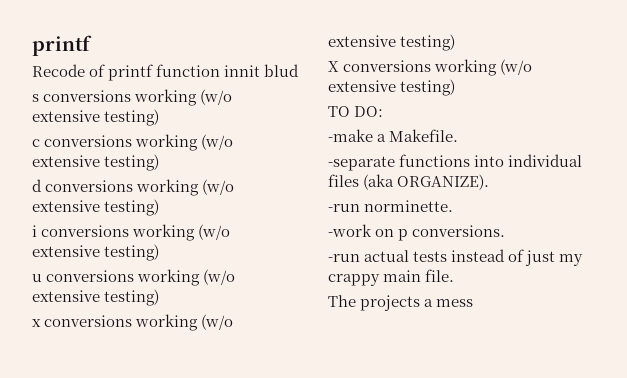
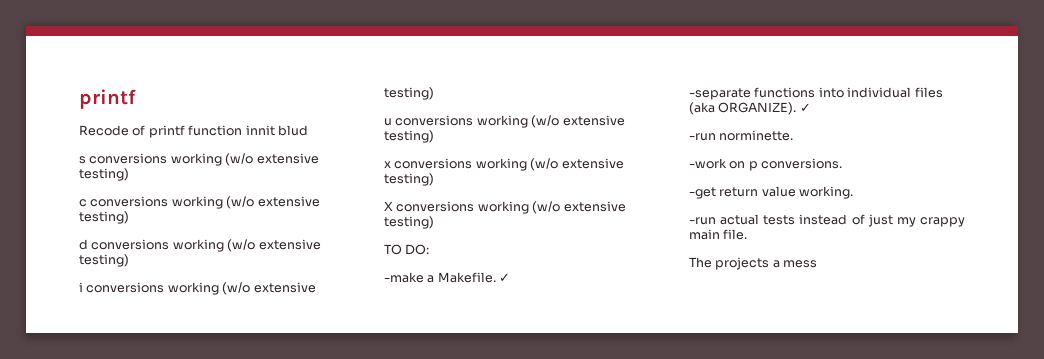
- -make a Makefile.
+ -make a Makefile. ✓
- -separate functions into individual files (aka ORGANIZE).
+ -separate functions into individual files (aka ORGANIZE). ✓
+ -get return value working.

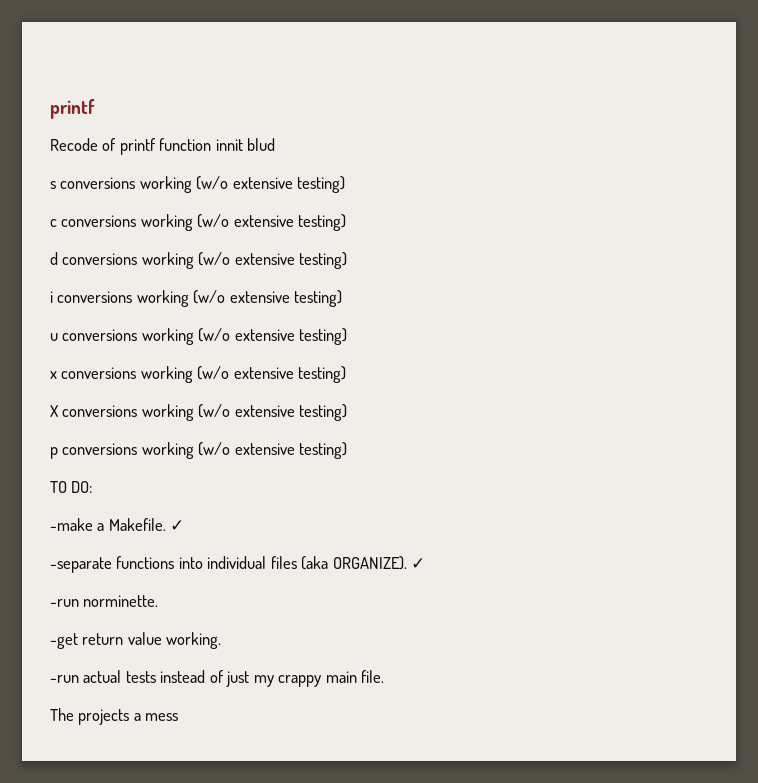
+ p conversions working (w/o extensive testing)
- -work on p conversions.

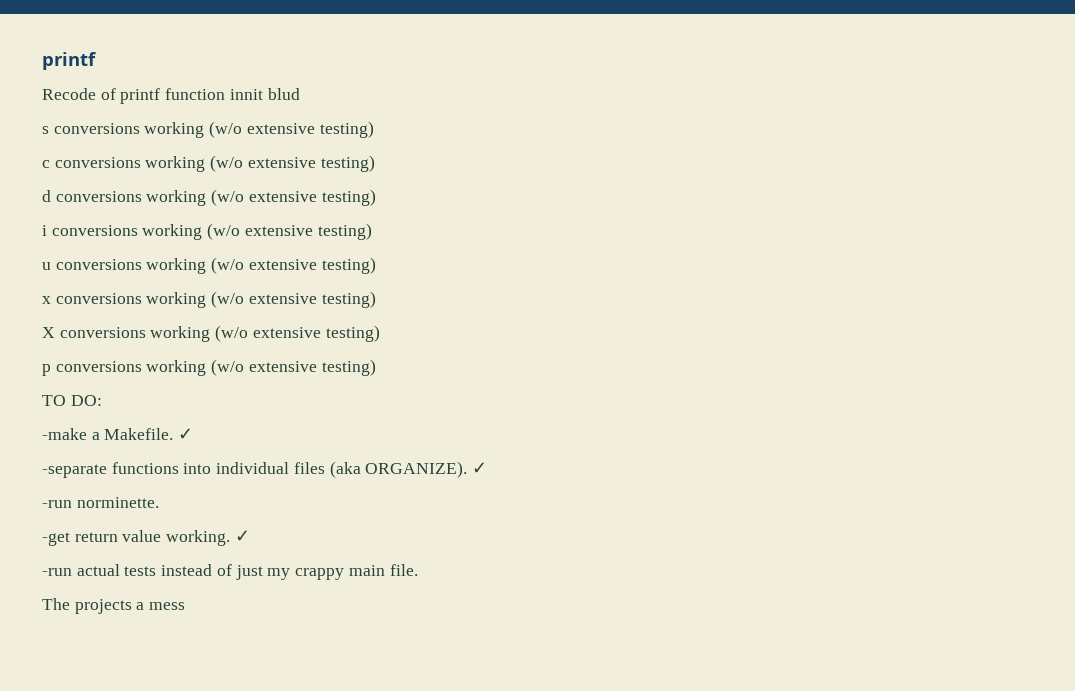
- -get return value working.
+ -get return value working. ✓

